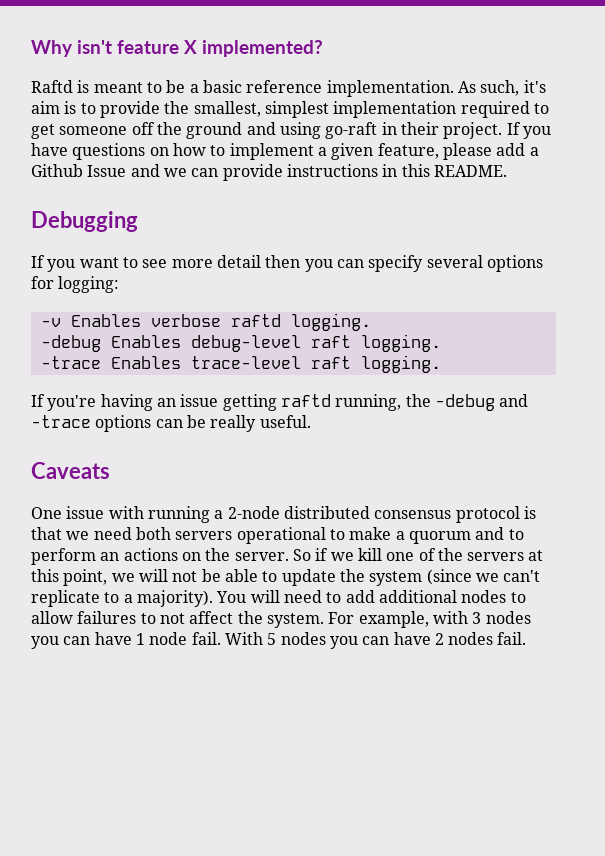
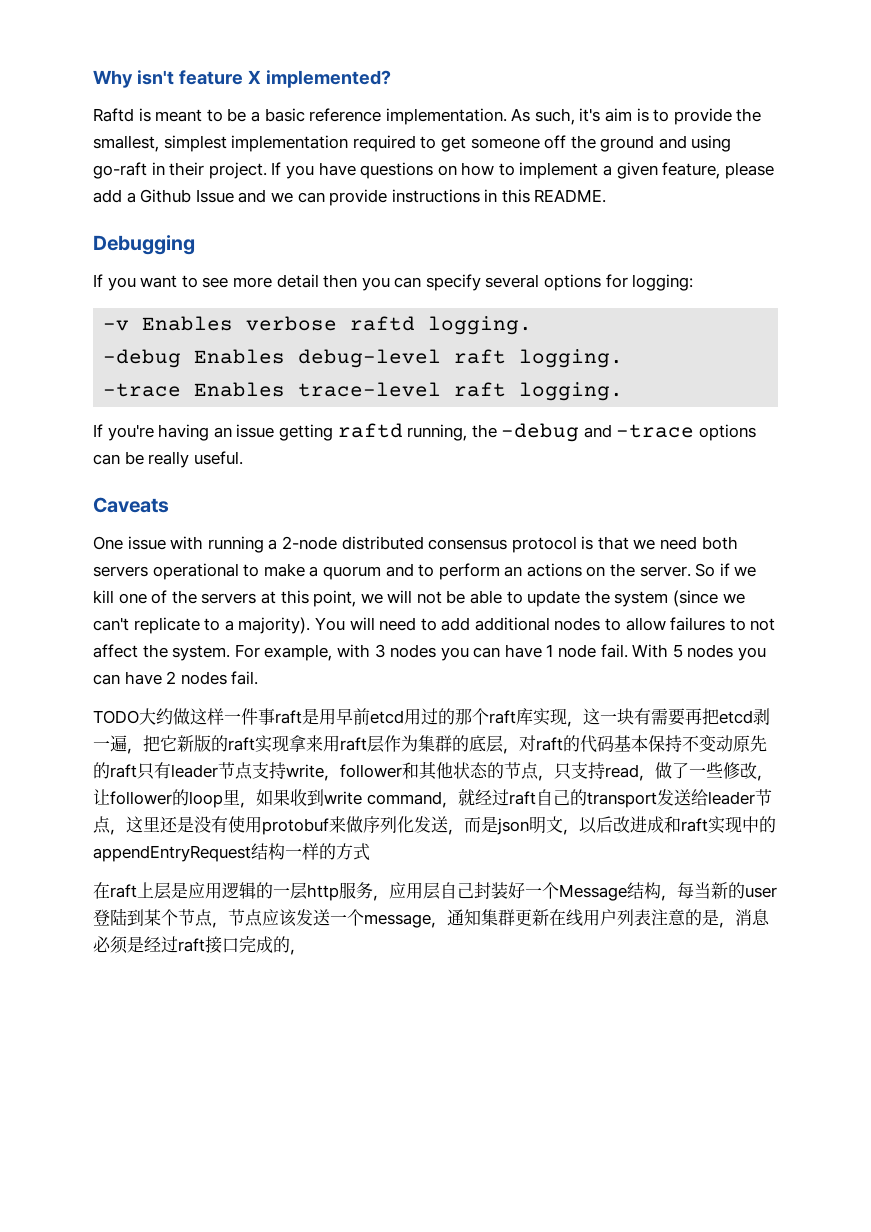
+ TODO大约做这样一件事raft是用早前etcd用过的那个raft库实现，这一块有需要再把etcd剥一遍，把它新版的raft实现拿来用raft层作为集群的底层，对raft的代码基本保持不变动原先的raft只有leader节点支持write，follower和其他状态的节点，只支持read，做了一些修改，让follower的loop里，如果收到write command，就经过raft自己的transport发送给leader节点，这里还是没有使用protobuf来做序列化发送，而是json明文，以后改进成和raft实现中的appendEntryRequest结构一样的方式
+ 在raft上层是应用逻辑的一层http服务，应用层自己封装好一个Message结构，每当新的user登陆到某个节点，节点应该发送一个message，通知集群更新在线用户列表注意的是，消息必须是经过raft接口完成的，

